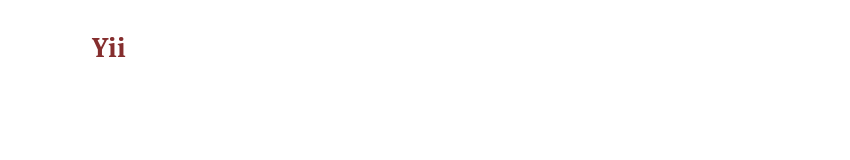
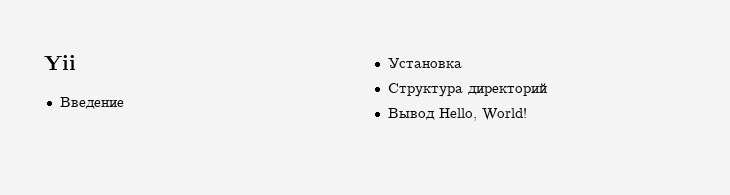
+ Введение
+ Установка
+ Структура директорий
+ Вывод Hello, World!

